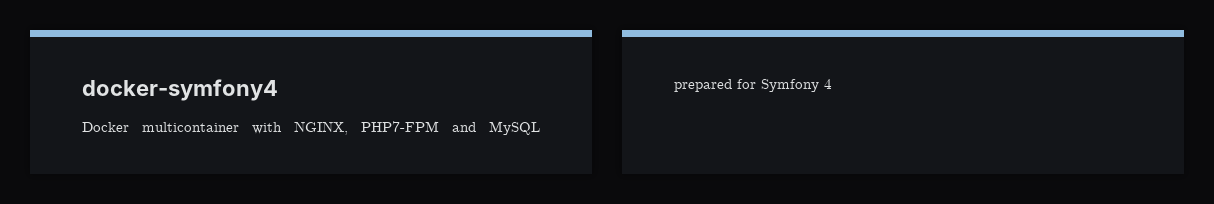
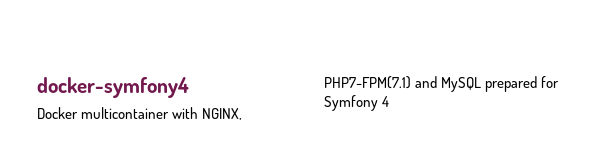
- Docker multicontainer with NGINX, PHP7-FPM and MySQL prepared for Symfony 4
+ Docker multicontainer with NGINX, PHP7-FPM(7.1) and MySQL prepared for Symfony 4

